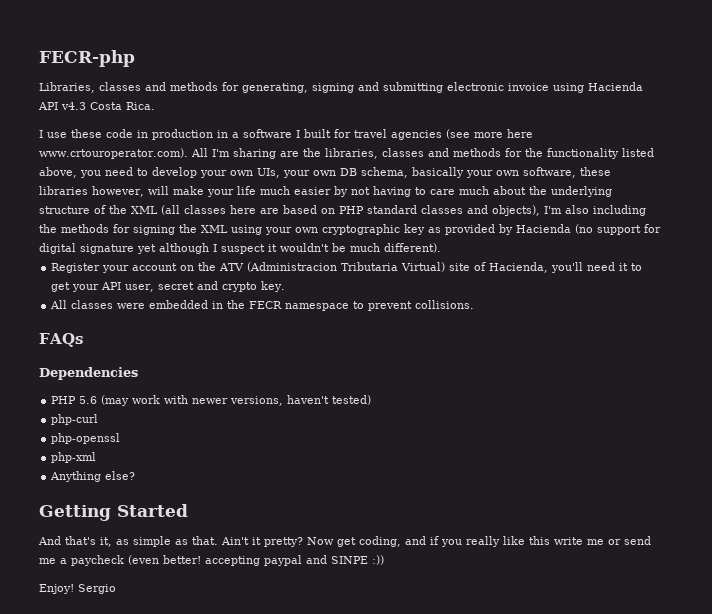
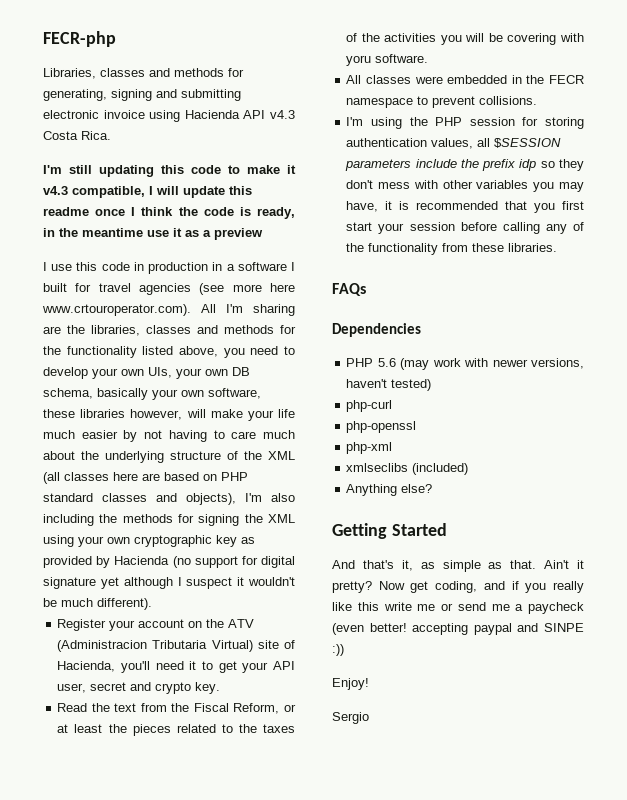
+ I'm still updating this code to make it v4.3 compatible, I will update this readme once I think the code is ready, in the meantime use it as a preview
- I use these code in production in a software I built for travel agencies (see more here www.crtouroperator.com). All I'm sharing are the libraries, classes and methods for the functionality listed above, you need to develop your own UIs, your own DB schema, basically your own software, these libraries however, will make your life much easier by not having to care much about the underlying structure of the XML (all classes here are based on PHP standard classes and objects), I'm also including the methods for signing the XML using your own cryptographic key as provided by Hacienda (no support for digital signature yet although I suspect it wouldn't be much different).
+ I use this code in production in a software I built for travel agencies (see more here www.crtouroperator.com). All I'm sharing are the libraries, classes and methods for the functionality listed above, you need to develop your own UIs, your own DB schema, basically your own software, these libraries however, will make your life much easier by not having to care much about the underlying structure of the XML (all classes here are based on PHP standard classes and objects), I'm also including the methods for signing the XML using your own cryptographic key as provided by Hacienda (no support for digital signature yet although I suspect it wouldn't be much different).
+ Read the text from the Fiscal Reform, or at least the pieces related to the taxes of the activities you will be covering with yoru software.
+ I'm using the PHP session for storing authentication values, all $SESSION parameters include the prefix idp so they don't mess with other variables you may have, it is recommended that you first start your session before calling any of the functionality from these libraries.
+ xmlseclibs (included)
- Enjoy! Sergio
+ Enjoy!
+ Sergio

